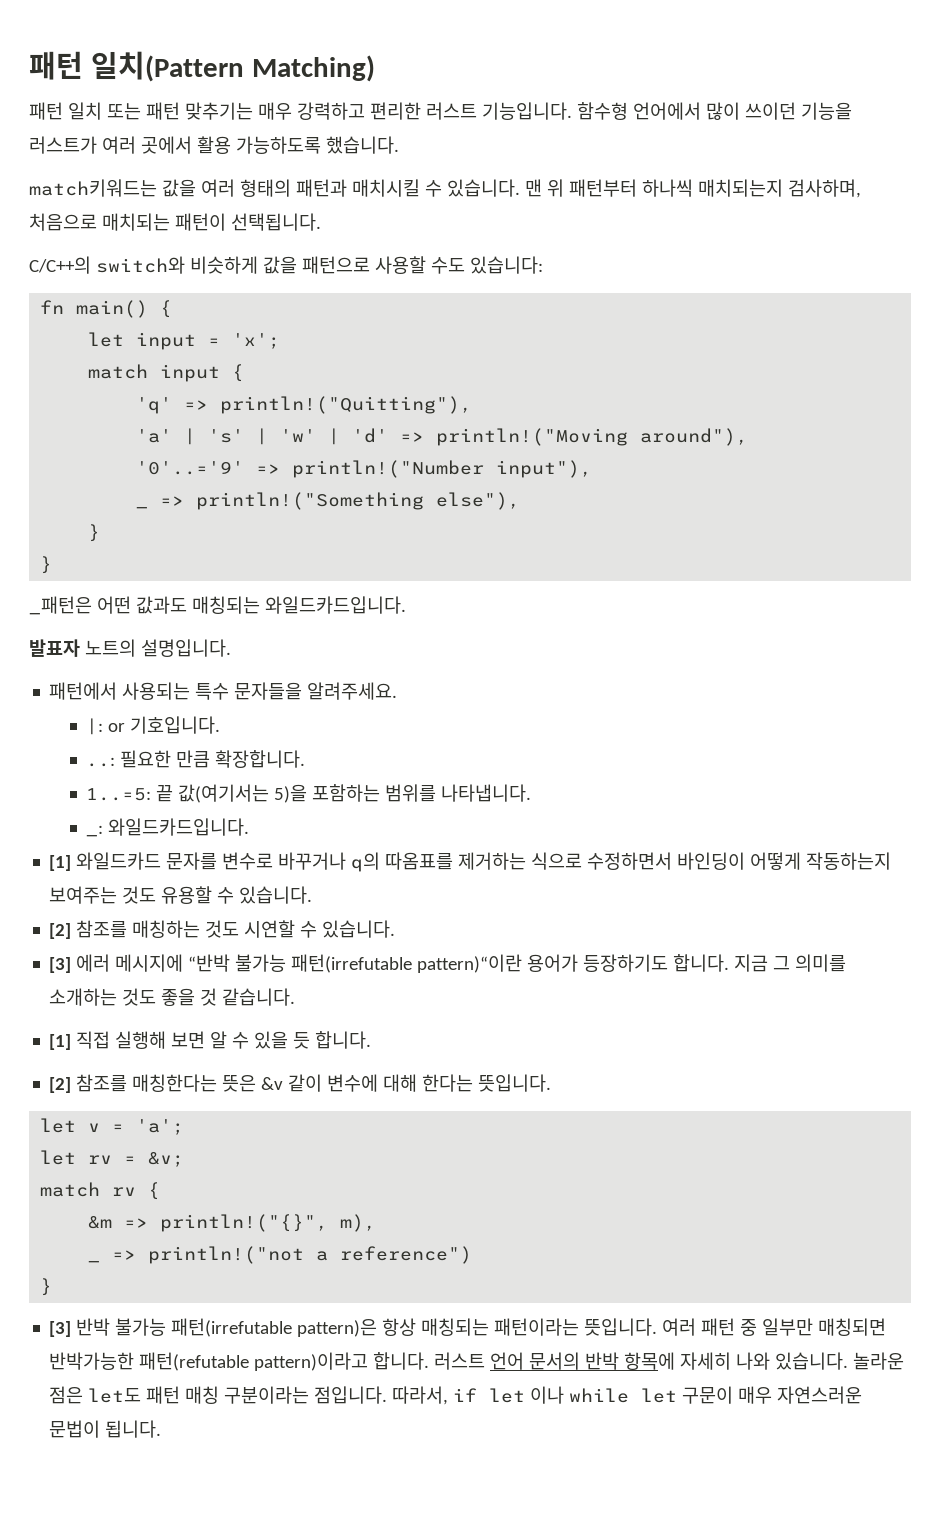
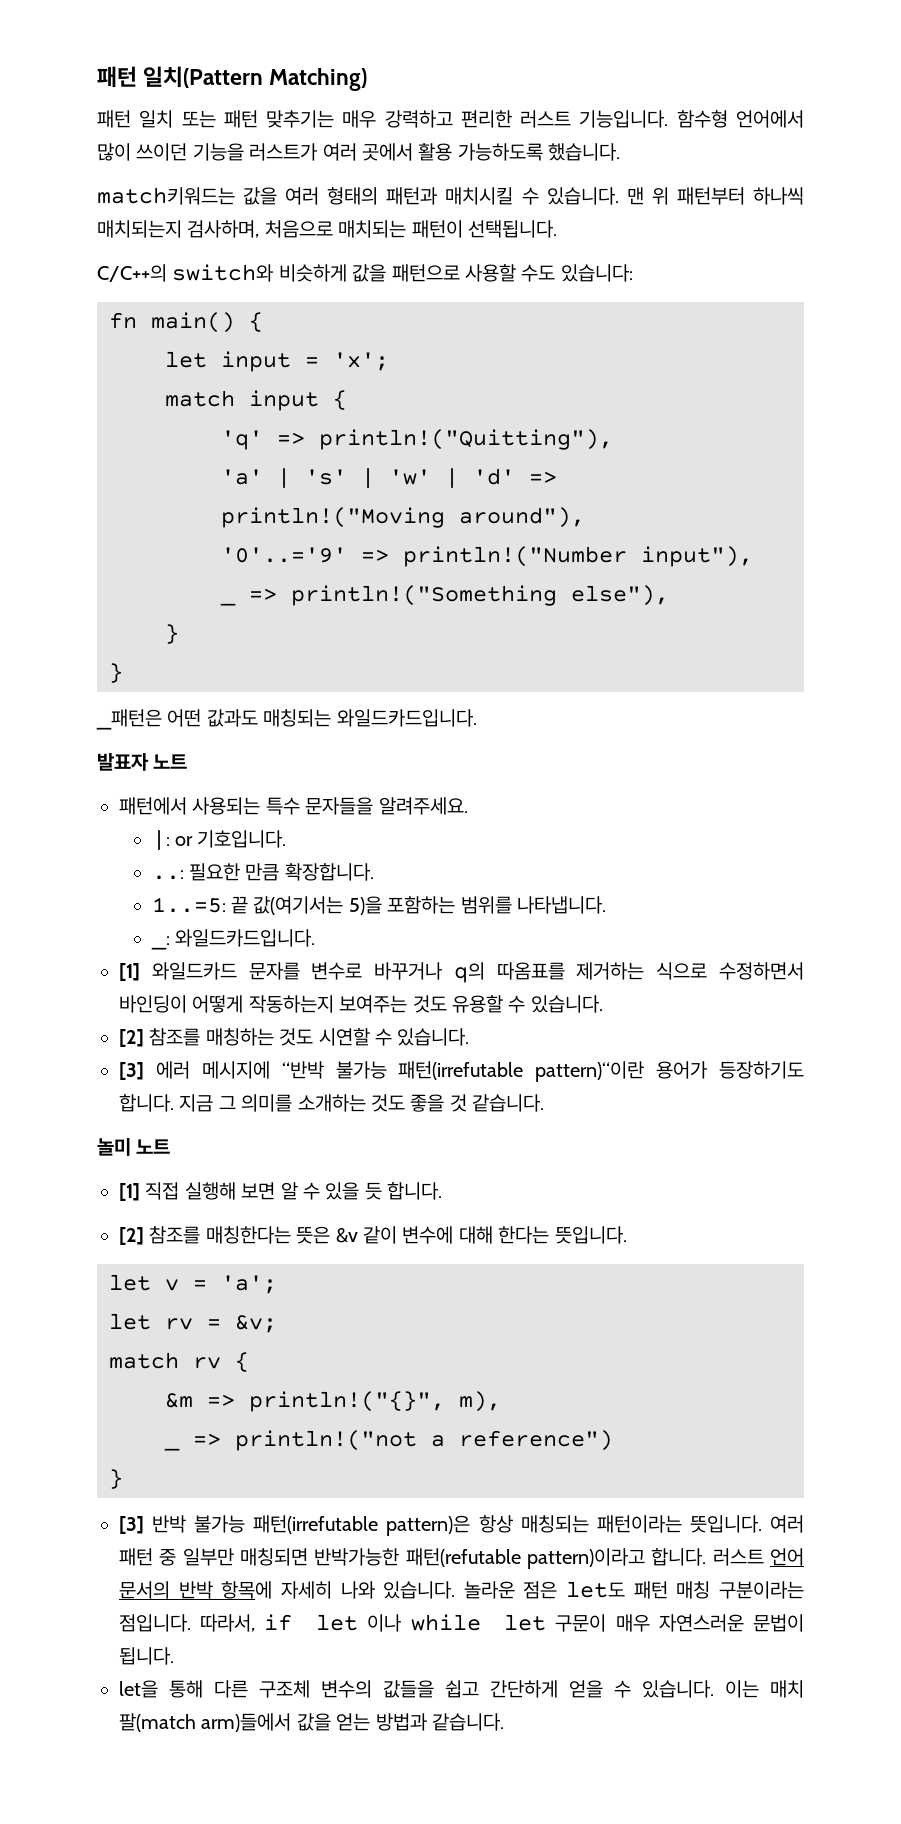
- 발표자 노트의 설명입니다.
+ 발표자 노트
+ 놀미 노트
+ let을 통해 다른 구조체 변수의 값들을 쉽고 간단하게 얻을 수 있습니다. 이는 매치 팔(match arm)들에서 값을 얻는 방법과 같습니다.

